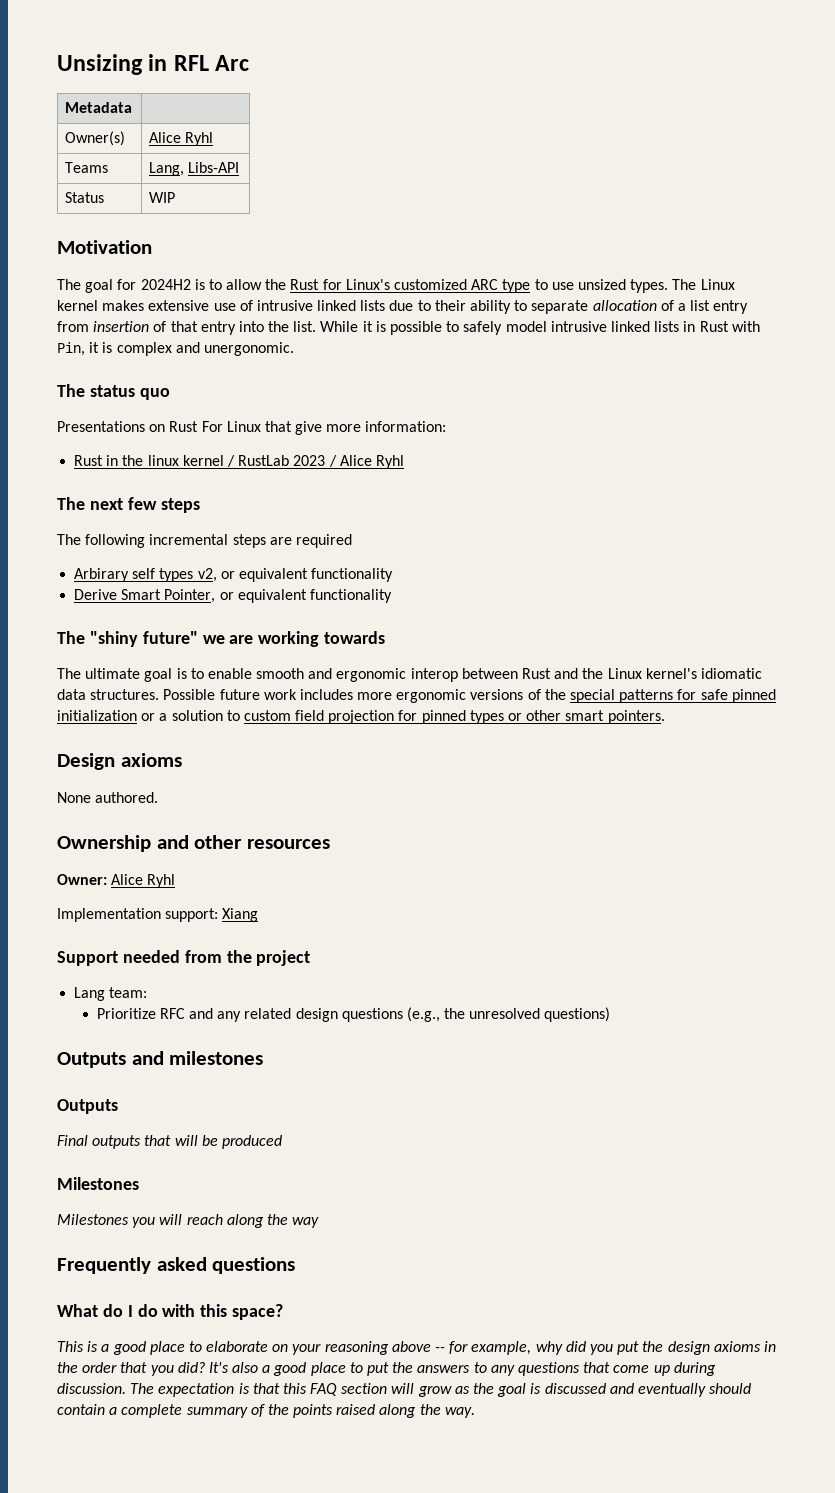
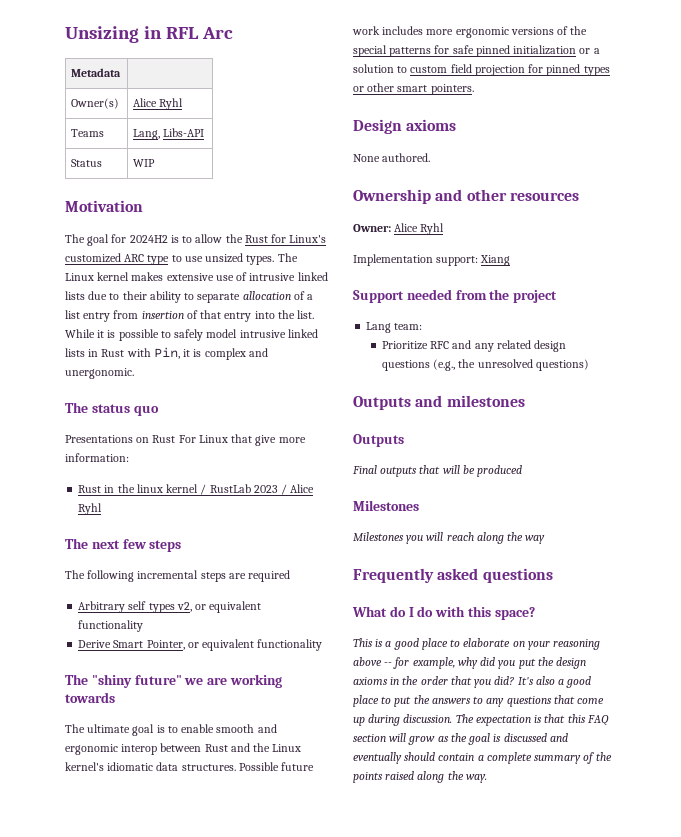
- Arbirary self types v2, or equivalent functionality
+ Arbitrary self types v2, or equivalent functionality

